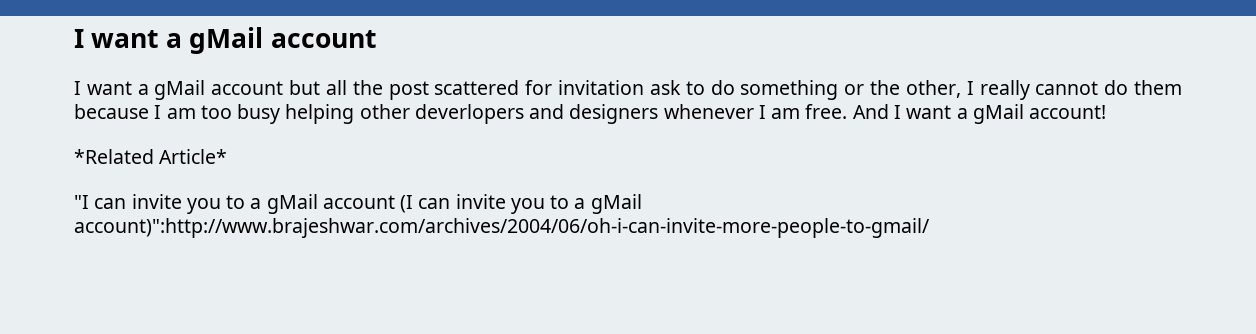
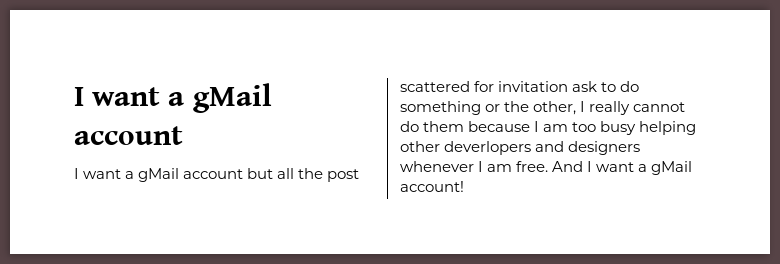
- *Related Article*
- "I can invite you to a gMail account (I can invite you to a gMail account)":http://www.brajeshwar.com/archives/2004/06/oh-i-can-invite-more-people-to-gmail/

